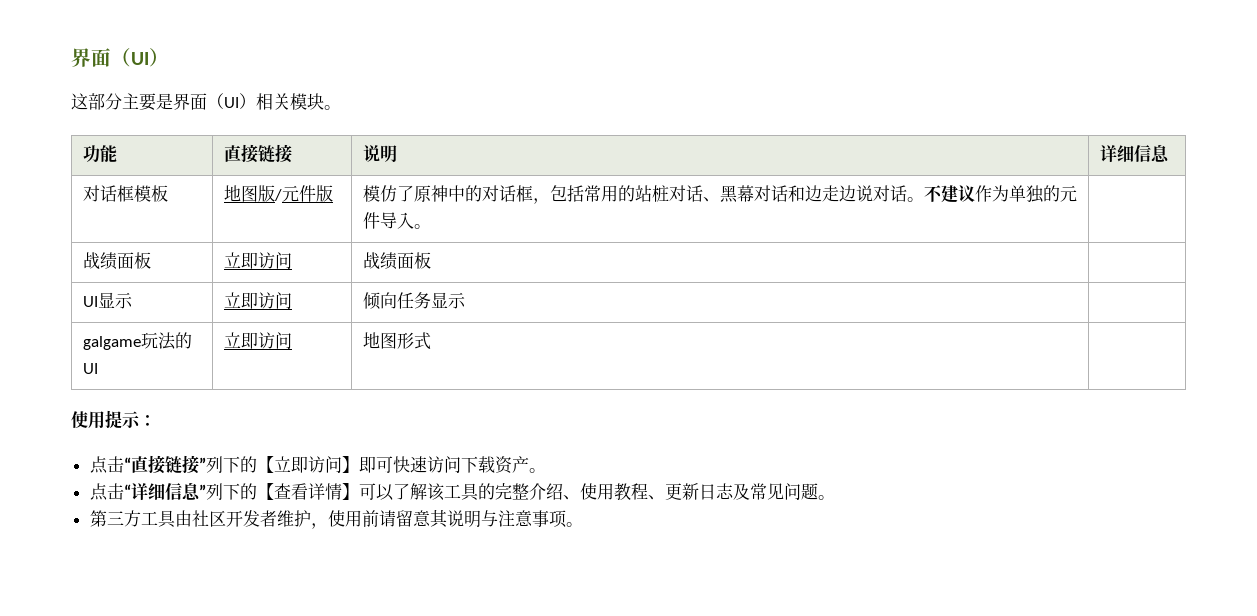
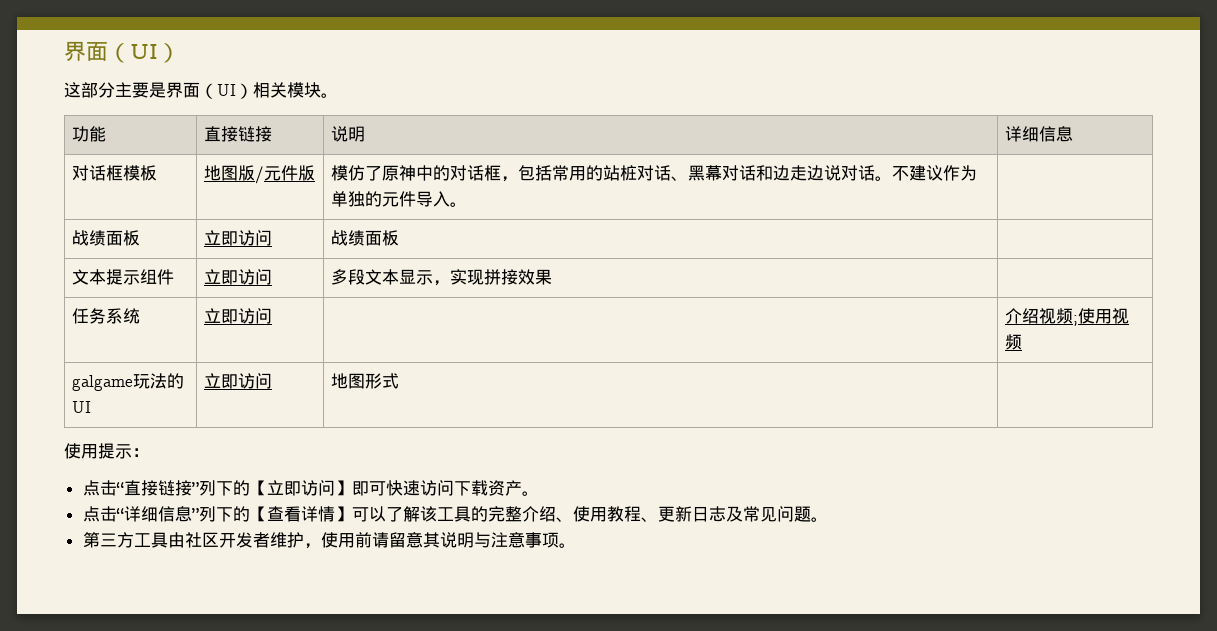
- UI显示 | 立即访问 | 倾向任务显示 |
+ 文本提示组件 | 立即访问 | 多段文本显示，实现拼接效果 |
+ 任务系统 | 立即访问 | | 介绍视频;使用视频

